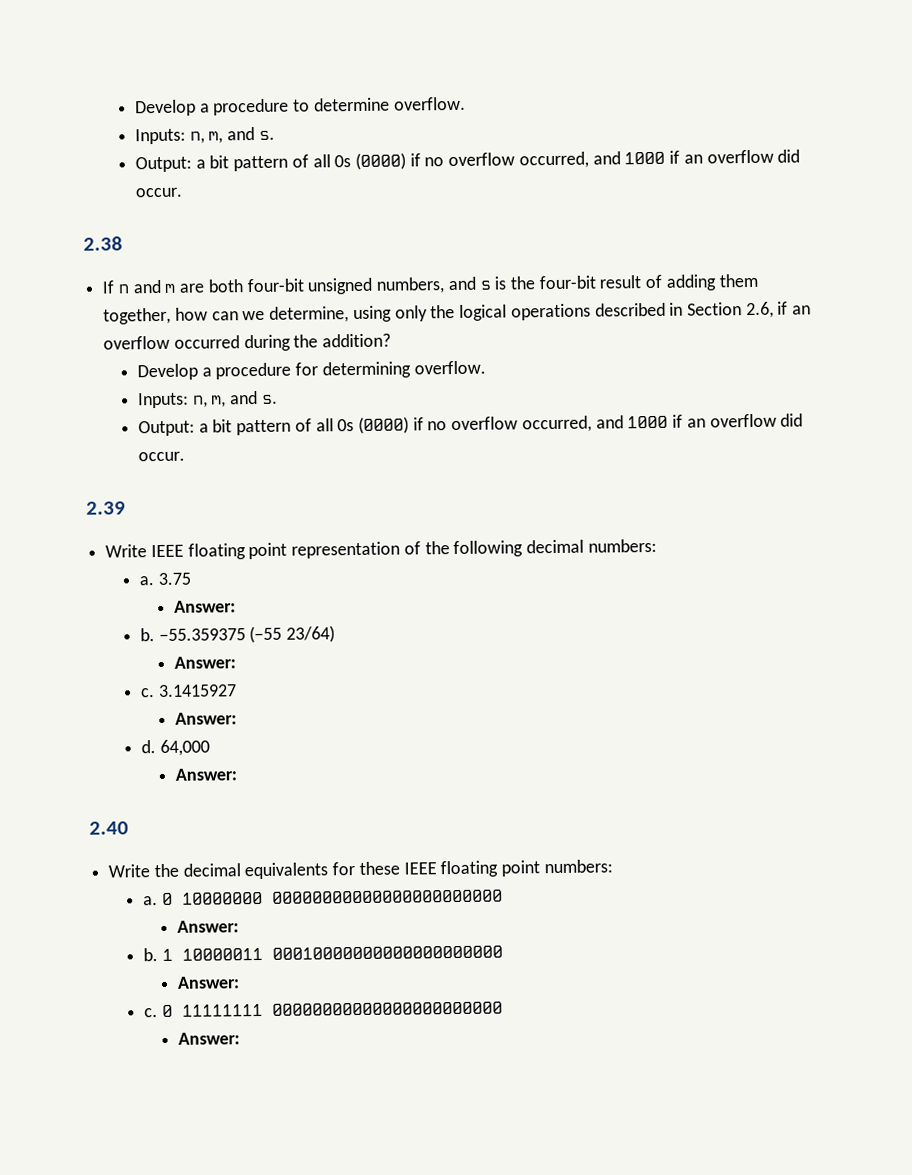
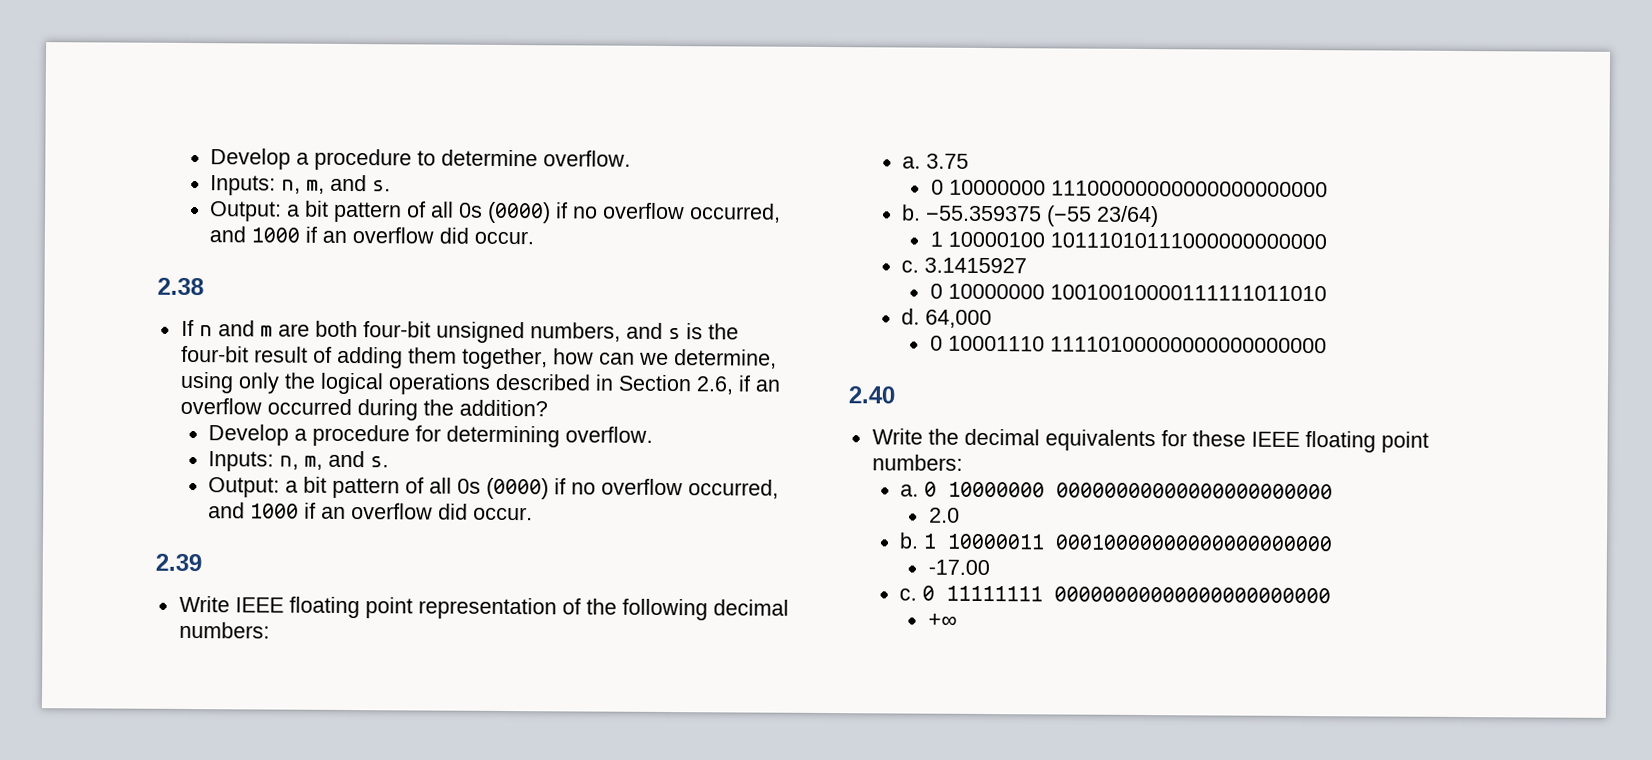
  3.75
- Answer:
+ 0 10000000 11100000000000000000000
  −55.359375 (−55 23/64)
- Answer:
+ 1 10000100 10111010111000000000000
  3.1415927
- Answer:
+ 0 10000000 10010010000111111011010
  64,000
- Answer:
+ 0 10001110 11110100000000000000000
  0 10000000 00000000000000000000000
- Answer:
+ 2.0
  1 10000011 00010000000000000000000
- Answer:
+ -17.00
  0 11111111 00000000000000000000000
- Answer:
+ +∞

